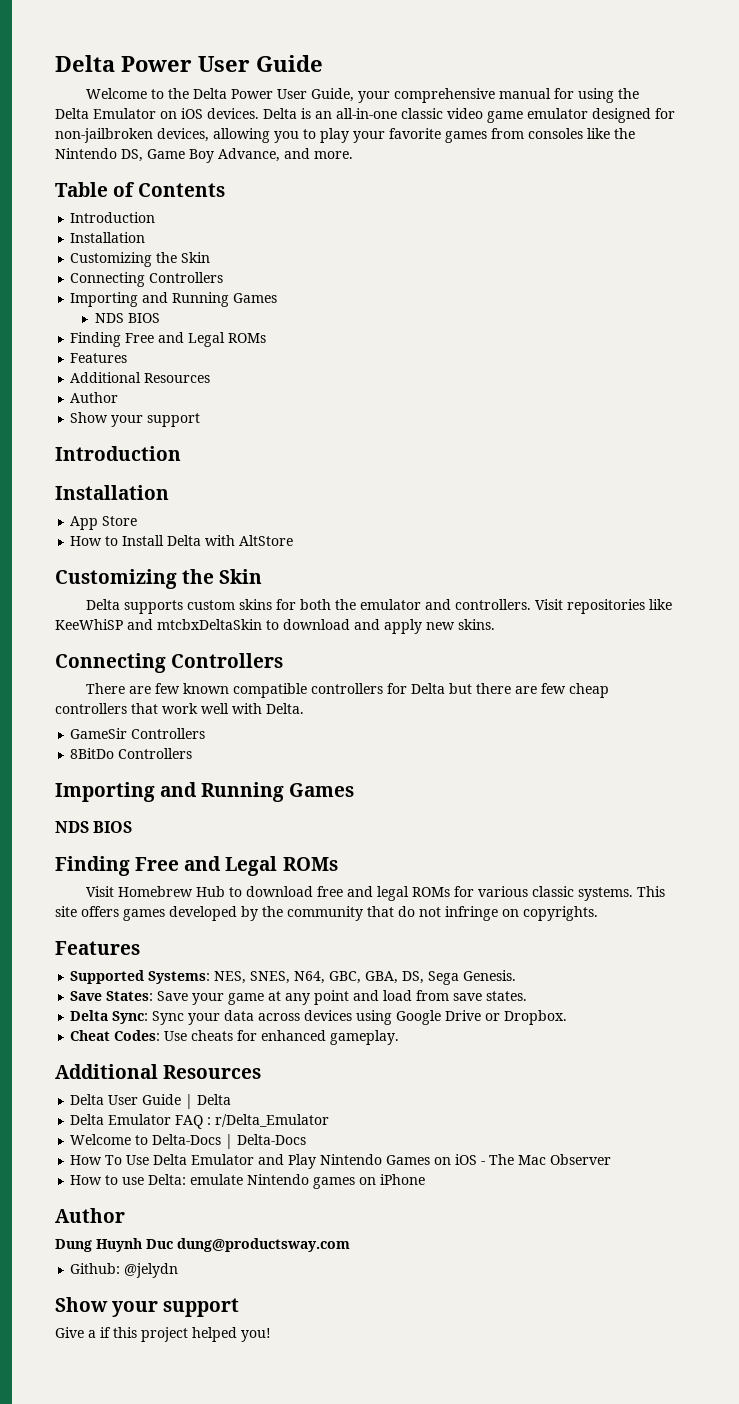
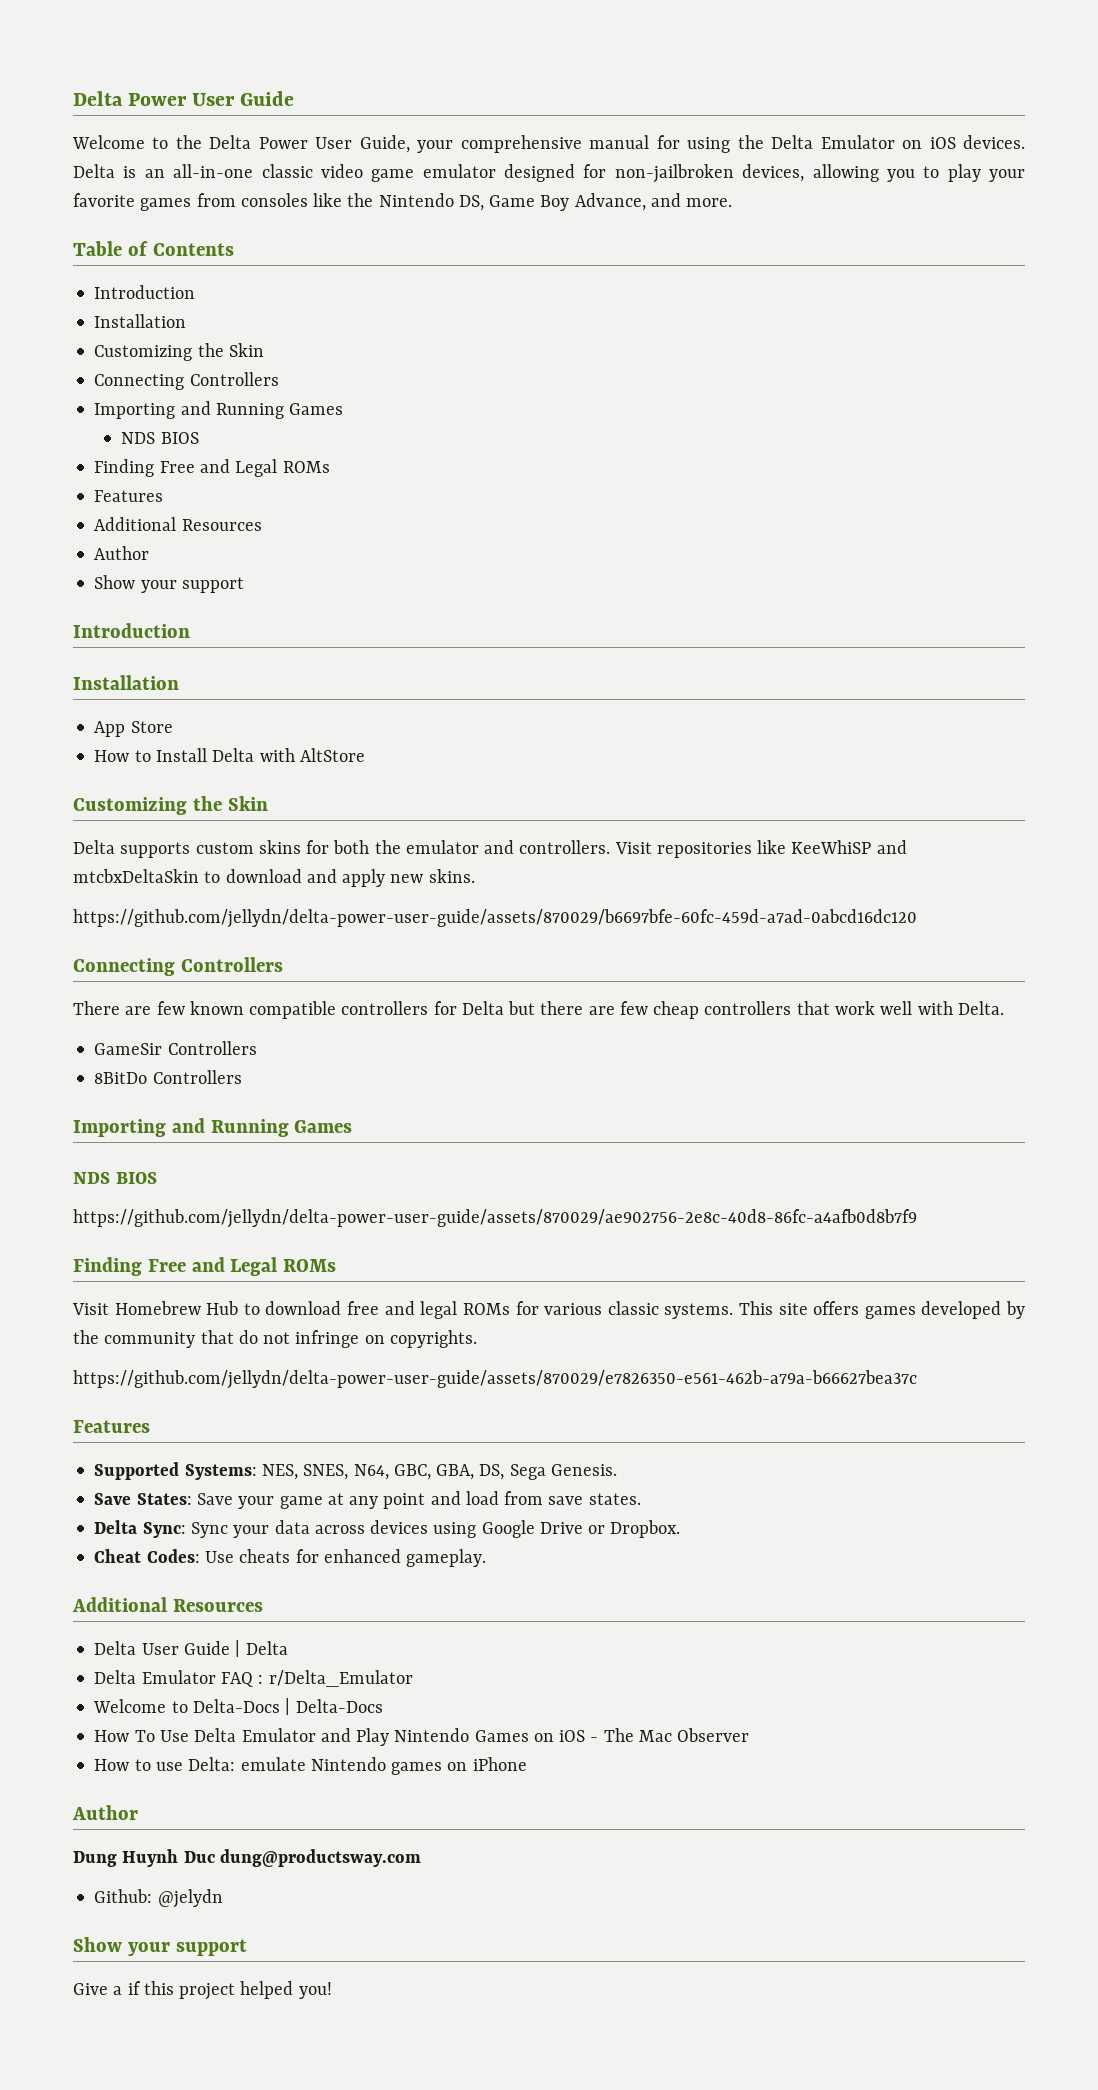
+ https://github.com/jellydn/delta-power-user-guide/assets/870029/b6697bfe-60fc-459d-a7ad-0abcd16dc120
+ https://github.com/jellydn/delta-power-user-guide/assets/870029/ae902756-2e8c-40d8-86fc-a4afb0d8b7f9
+ https://github.com/jellydn/delta-power-user-guide/assets/870029/e7826350-e561-462b-a79a-b66627bea37c

